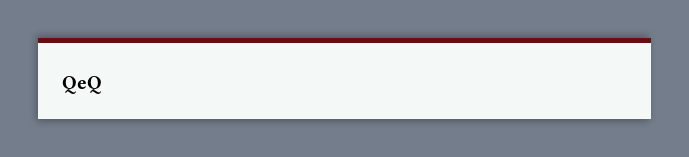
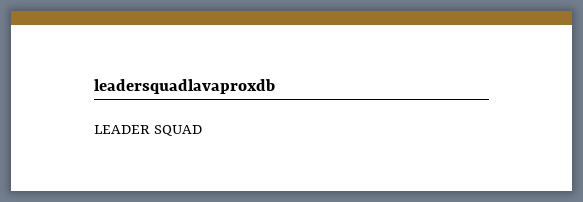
- QeQ
+ leadersquadlavaproxdb
+ LEADER SQUAD

